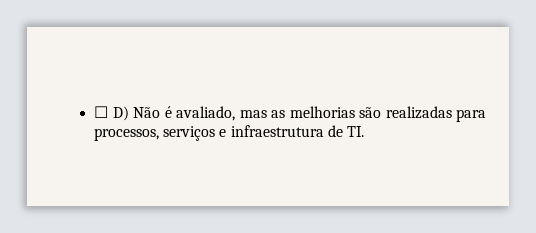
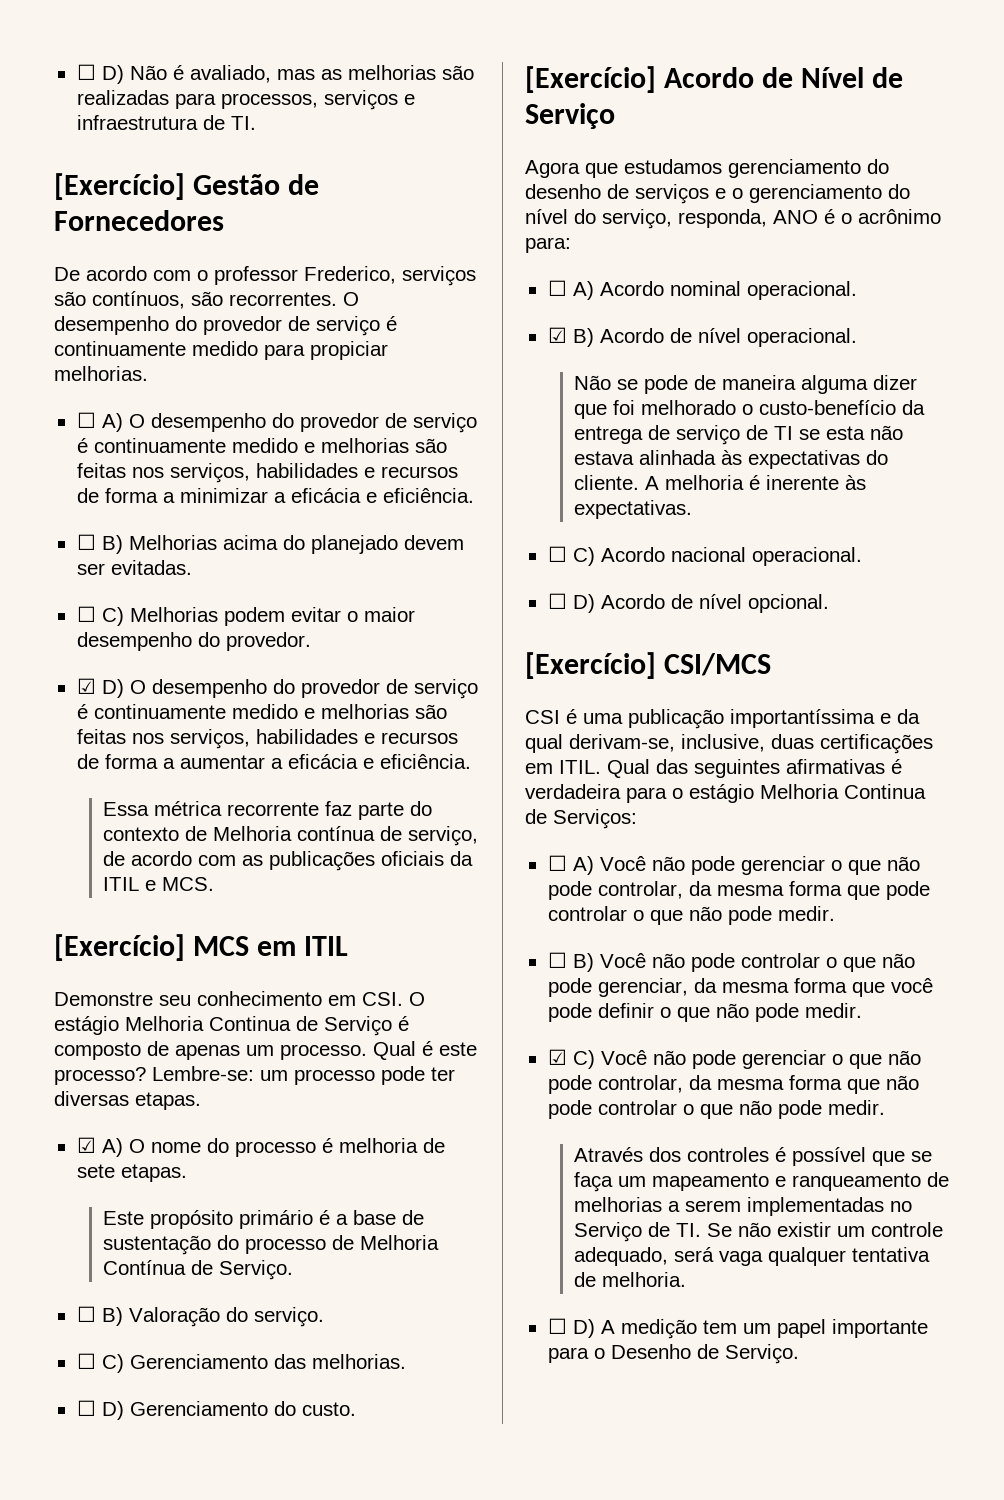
+ [Exercício] Gestão de Fornecedores
+ De acordo com o professor Frederico, serviços são contínuos, são recorrentes. O desempenho do provedor de serviço é continuamente medido para propiciar melhorias.
+ ☐ A) O desempenho do provedor de serviço é continuamente medido e melhorias são feitas nos serviços, habilidades e recursos de forma a minimizar a eficácia e eficiência.
+ ☐ B) Melhorias acima do planejado devem ser evitadas.
+ ☐ C) Melhorias podem evitar o maior desempenho do provedor.
+ ☑ D) O desempenho do provedor de serviço é continuamente medido e melhorias são feitas nos serviços, habilidades e recursos de forma a aumentar a eficácia e eficiência.
+ Essa métrica recorrente faz parte do contexto de Melhoria contínua de serviço, de acordo com as publicações oficiais da ITIL e MCS.
+ [Exercício] MCS em ITIL
+ Demonstre seu conhecimento em CSI. O estágio Melhoria Continua de Serviço é composto de apenas um processo. Qual é este processo? Lembre-se: um processo pode ter diversas etapas.
+ ☑ A) O nome do processo é melhoria de sete etapas.
+ Este propósito primário é a base de sustentação do processo de Melhoria Contínua de Serviço.
+ ☐ B) Valoração do serviço.
+ ☐ C) Gerenciamento das melhorias.
+ ☐ D) Gerenciamento do custo.
+ [Exercício] Acordo de Nível de Serviço
+ Agora que estudamos gerenciamento do desenho de serviços e o gerenciamento do nível do serviço, responda, ANO é o acrônimo para:
+ ☐ A) Acordo nominal operacional.
+ ☑ B) Acordo de nível operacional.
+ Não se pode de maneira alguma dizer que foi melhorado o custo-benefício da entrega de serviço de TI se esta não estava alinhada às expectativas do cliente. A melhoria é inerente às expectativas.
+ ☐ C) Acordo nacional operacional.
+ ☐ D) Acordo de nível opcional.
+ [Exercício] CSI/MCS
+ CSI é uma publicação importantíssima e da qual derivam-se, inclusive, duas certificações em ITIL. Qual das seguintes afirmativas é verdadeira para o estágio Melhoria Continua de Serviços:
+ ☐ A) Você não pode gerenciar o que não pode controlar, da mesma forma que pode controlar o que não pode medir.
+ ☐ B) Você não pode controlar o que não pode gerenciar, da mesma forma que você pode definir o que não pode medir.
+ ☑ C) Você não pode gerenciar o que não pode controlar, da mesma forma que não pode controlar o que não pode medir.
+ Através dos controles é possível que se faça um mapeamento e ranqueamento de melhorias a serem implementadas no Serviço de TI. Se não existir um controle adequado, será vaga qualquer tentativa de melhoria.
+ ☐ D) A medição tem um papel importante para o Desenho de Serviço.

